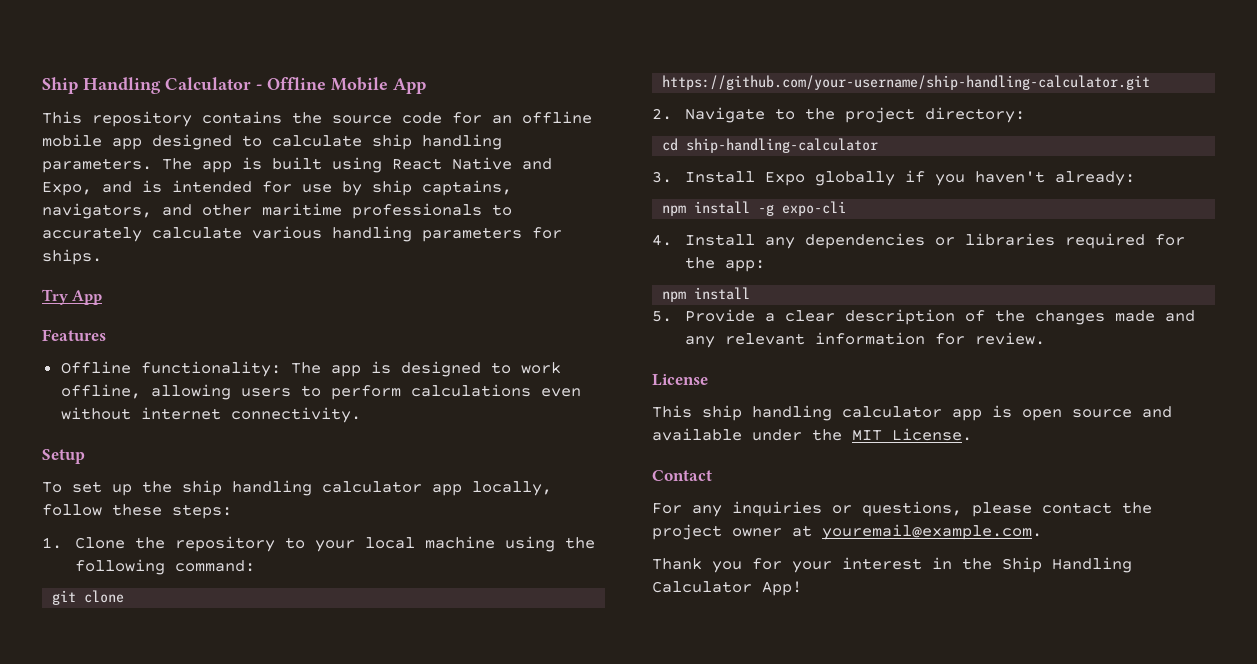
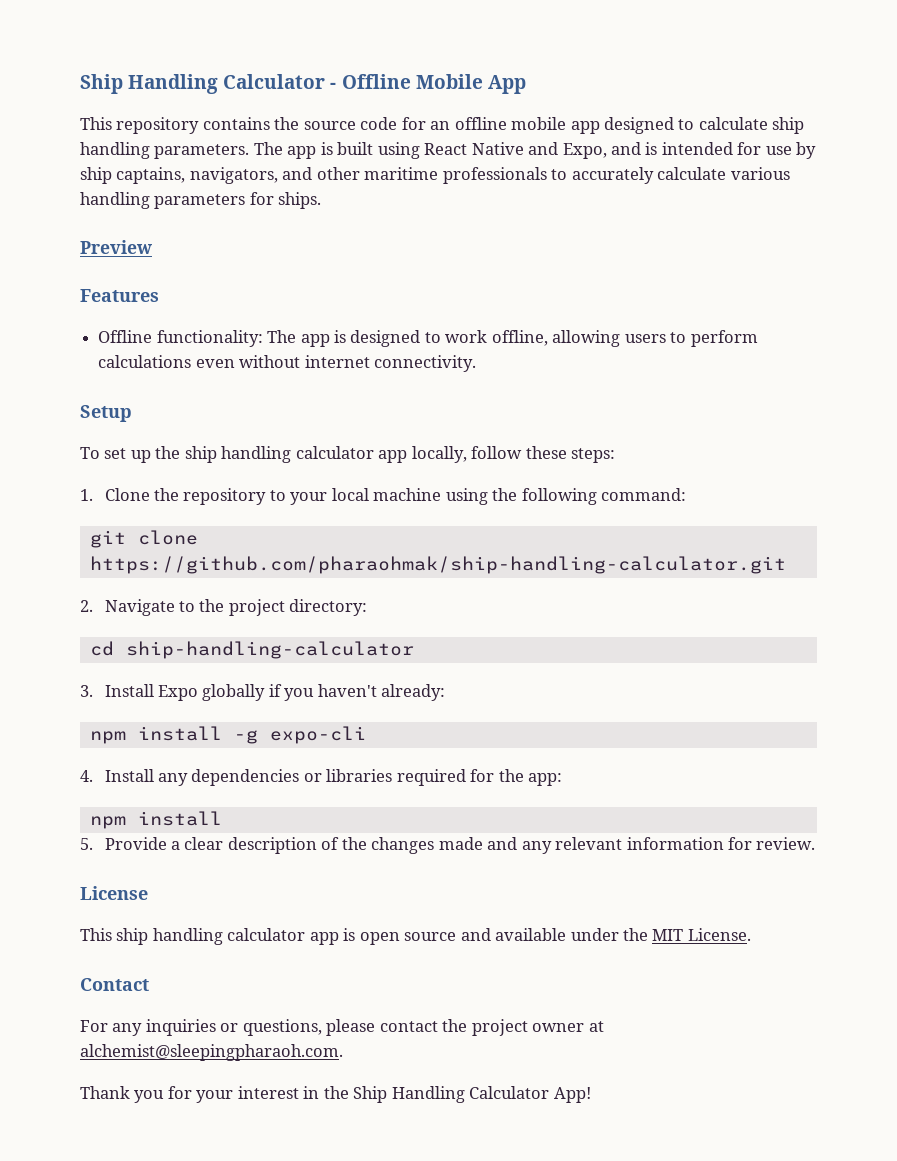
- Try App
+ Preview
- git clone https://github.com/your-username/ship-handling-calculator.git
+ git clone https://github.com/pharaohmak/ship-handling-calculator.git
- For any inquiries or questions, please contact the project owner at youremail@example.com.
+ For any inquiries or questions, please contact the project owner at alchemist@sleepingpharaoh.com.

